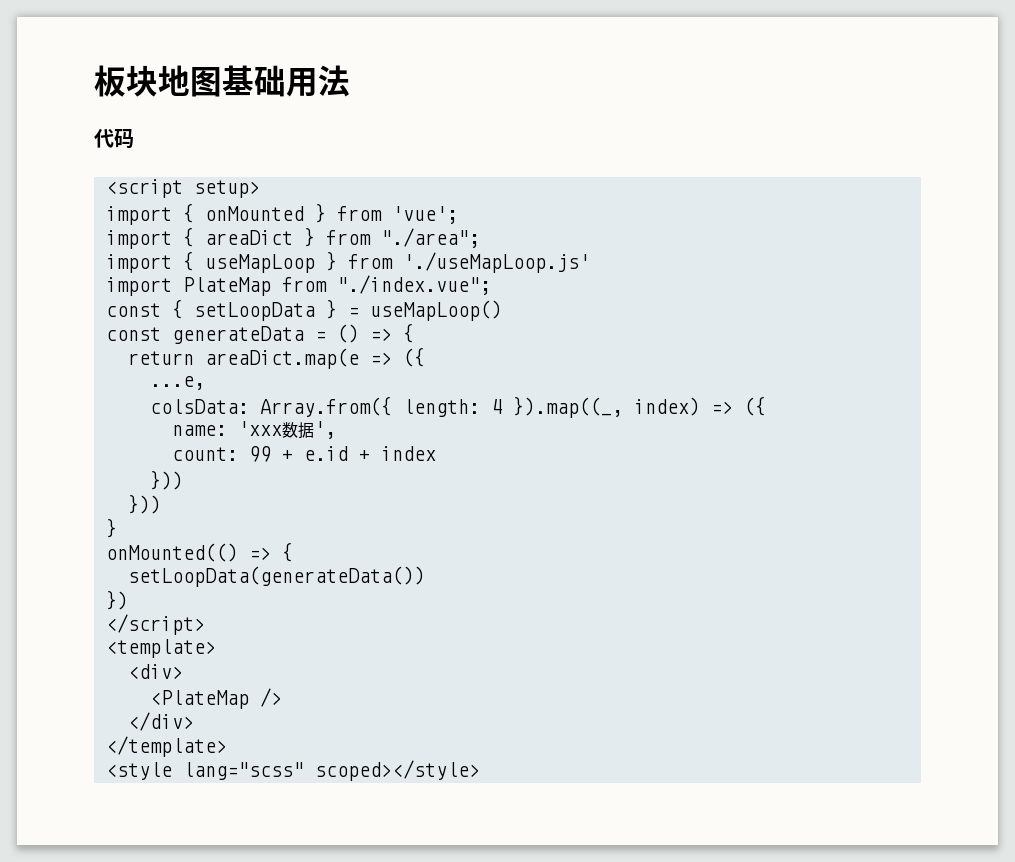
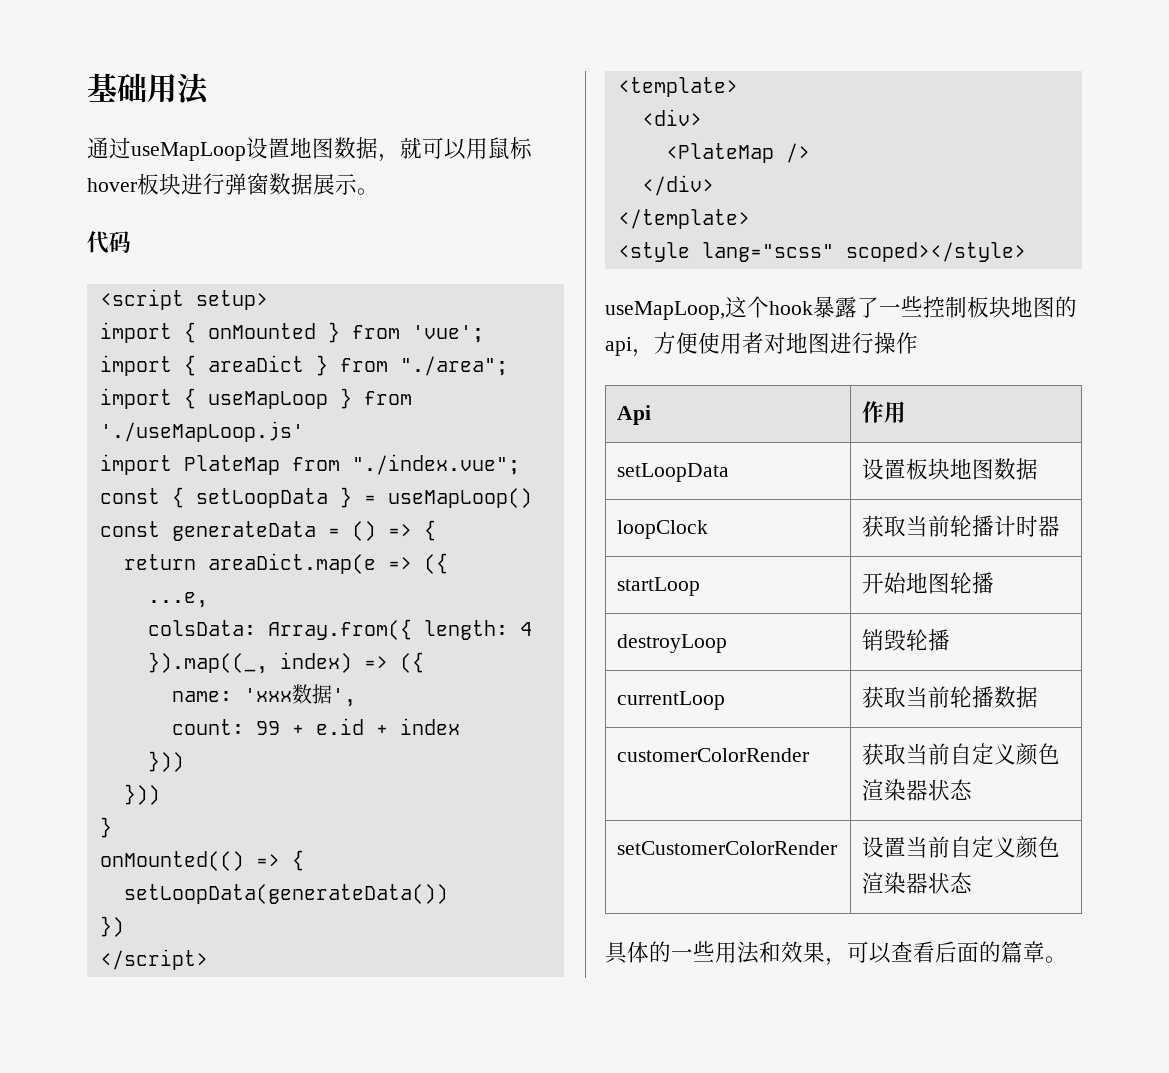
- 板块地图基础用法
+ 基础用法
+ 通过useMapLoop设置地图数据，就可以用鼠标hover板块进行弹窗数据展示。
+ useMapLoop,这个hook暴露了一些控制板块地图的api，方便使用者对地图进行操作
+ Api | 作用
+ setLoopData | 设置板块地图数据
+ loopClock | 获取当前轮播计时器
+ startLoop | 开始地图轮播
+ destroyLoop | 销毁轮播
+ currentLoop | 获取当前轮播数据
+ customerColorRender | 获取当前自定义颜色渲染器状态
+ setCustomerColorRender | 设置当前自定义颜色渲染器状态
+ 具体的一些用法和效果，可以查看后面的篇章。

